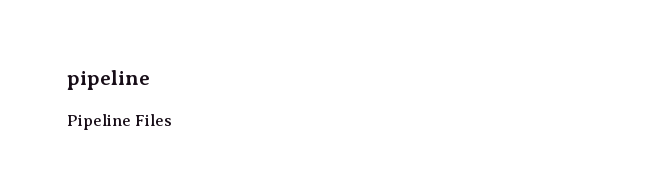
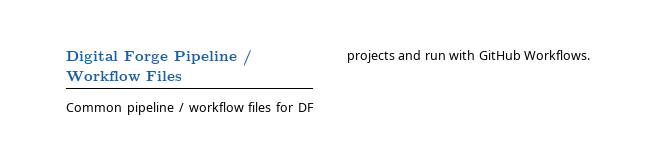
- pipeline
- Pipeline Files
+ Digital Forge Pipeline / Workflow Files
+ Common pipeline / workflow files for DF projects and run with GitHub Workflows.

